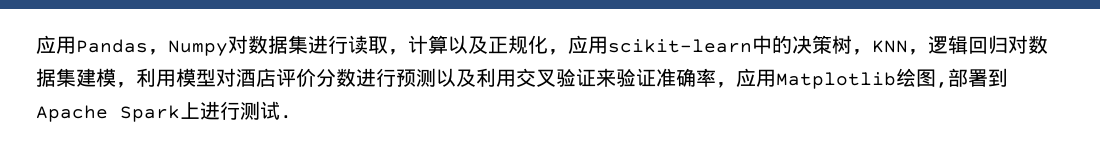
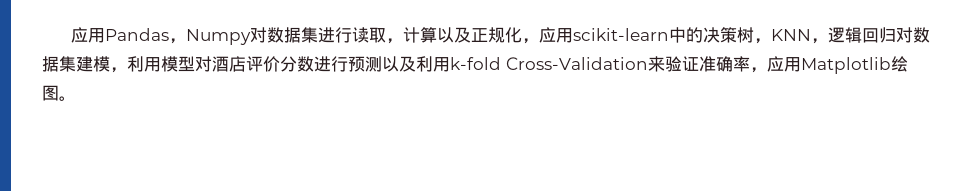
- 应用Pandas，Numpy对数据集进行读取，计算以及正规化，应用scikit-learn中的决策树，KNN，逻辑回归对数据集建模，利用模型对酒店评价分数进行预测以及利用交叉验证来验证准确率，应用Matplotlib绘图,部署到Apache Spark上进行测试.
+ 应用Pandas，Numpy对数据集进行读取，计算以及正规化，应用scikit-learn中的决策树，KNN，逻辑回归对数据集建模，利用模型对酒店评价分数进行预测以及利用k-fold Cross-Validation来验证准确率，应用Matplotlib绘图。

